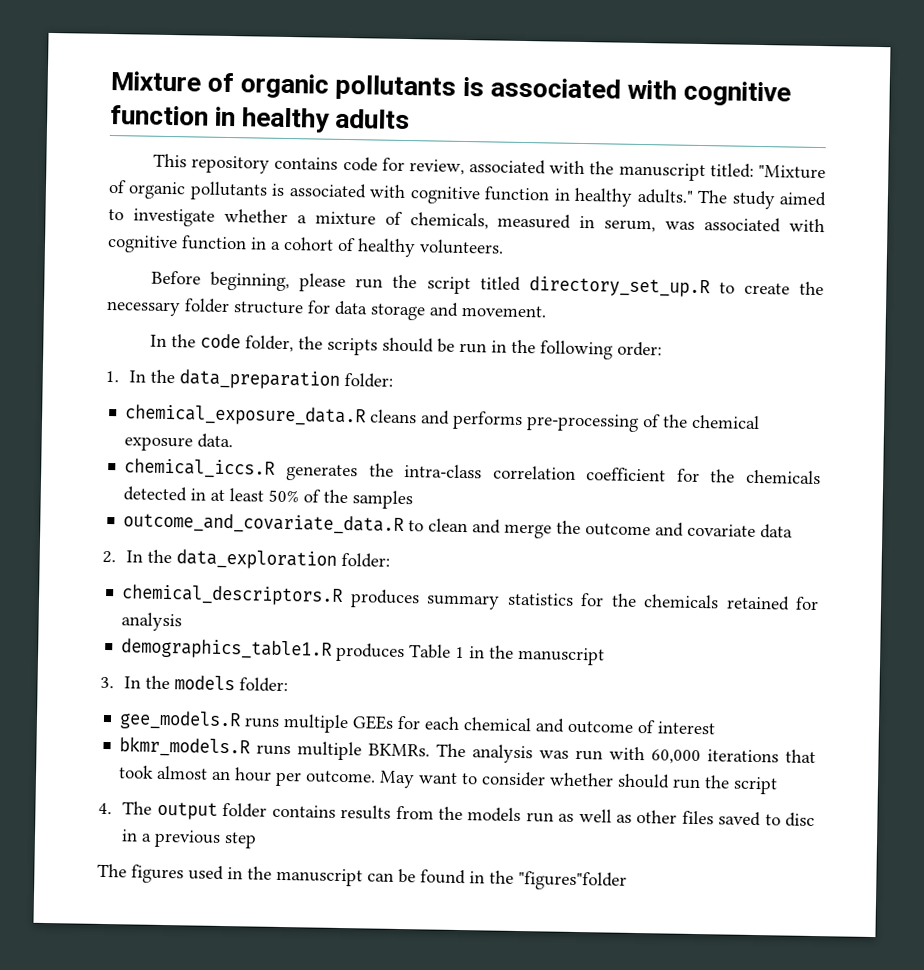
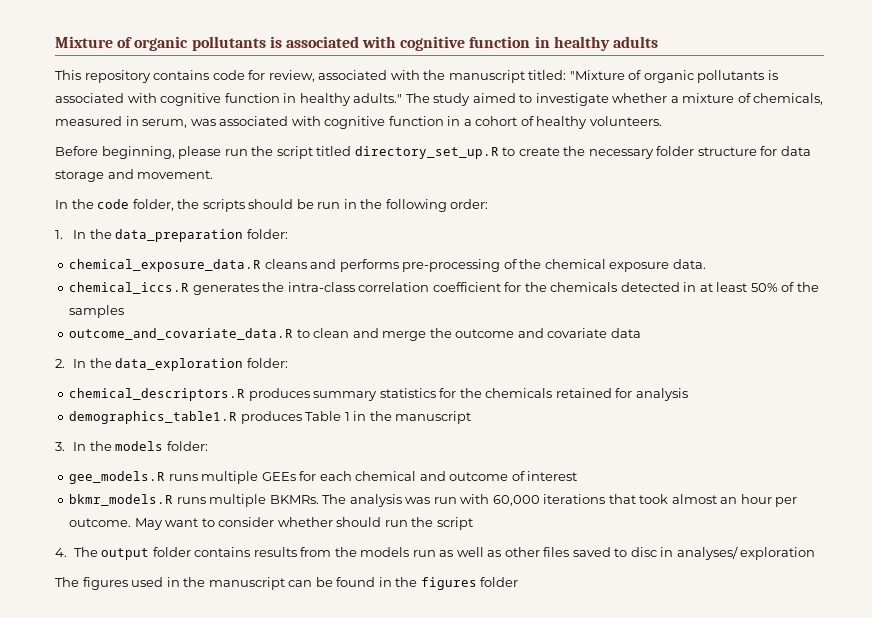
- 4. The output folder contains results from the models run as well as other files saved to disc in a previous step
+ 4. The output folder contains results from the models run as well as other files saved to disc in analyses/ exploration
- The figures used in the manuscript can be found in the "figures"folder
+ The figures used in the manuscript can be found in the figures folder

